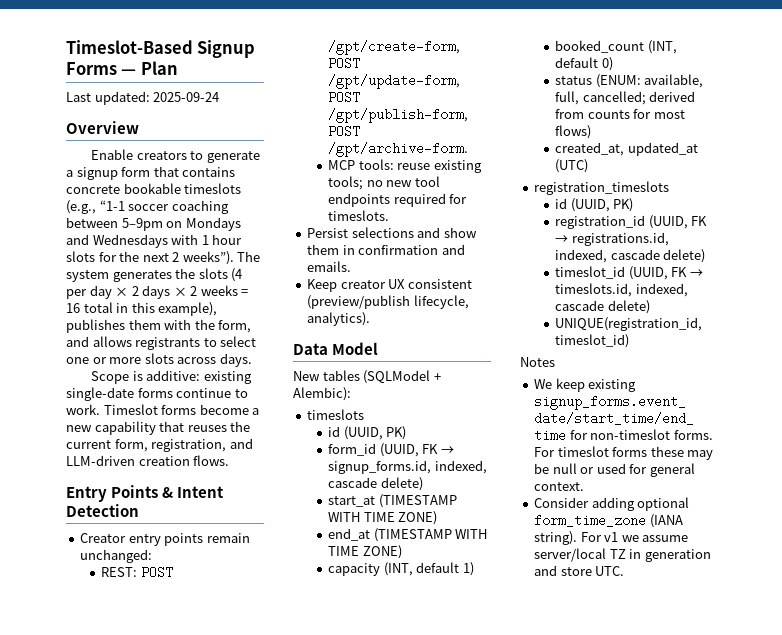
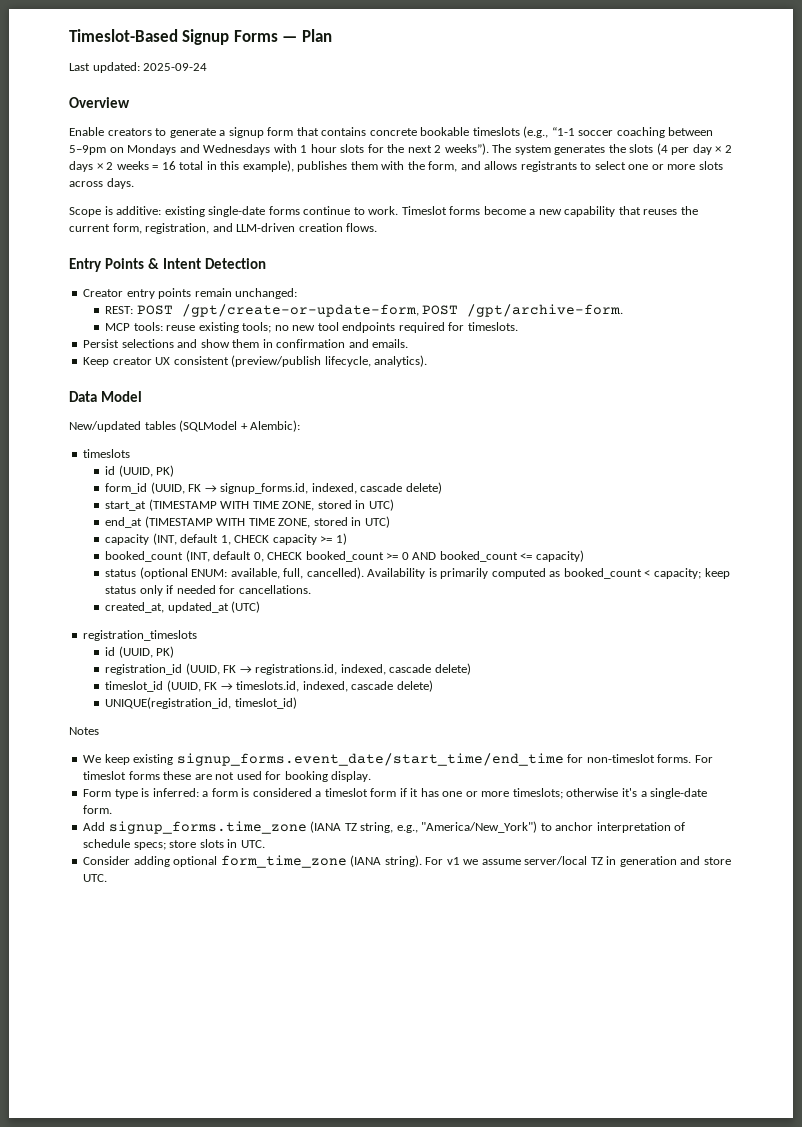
- REST: POST /gpt/create-form, POST /gpt/update-form, POST /gpt/publish-form, POST /gpt/archive-form.
+ REST: POST /gpt/create-or-update-form, POST /gpt/archive-form.
- New tables (SQLModel + Alembic):
+ New/updated tables (SQLModel + Alembic):
- start_at (TIMESTAMP WITH TIME ZONE)
+ start_at (TIMESTAMP WITH TIME ZONE, stored in UTC)
- end_at (TIMESTAMP WITH TIME ZONE)
+ end_at (TIMESTAMP WITH TIME ZONE, stored in UTC)
- capacity (INT, default 1)
+ capacity (INT, default 1, CHECK capacity >= 1)
- booked_count (INT, default 0)
- status (ENUM: available, full, cancelled; derived from counts for most flows)
+ booked_count (INT, default 0, CHECK booked_count >= 0 AND booked_count <= capacity)
+ status (optional ENUM: available, full, cancelled). Availability is primarily computed as booked_count < capacity; keep status only if needed for cancellations.
- For timeslot forms these may be null or used for general context.
+ For timeslot forms these are not used for booking display.
+ Form type is inferred: a form is considered a timeslot form if it has one or more timeslots; otherwise it's a single-date form.
+ Add signup_forms.time_zone (IANA TZ string, e.g., "America/New_York") to anchor interpretation of schedule specs; store slots in UTC.

